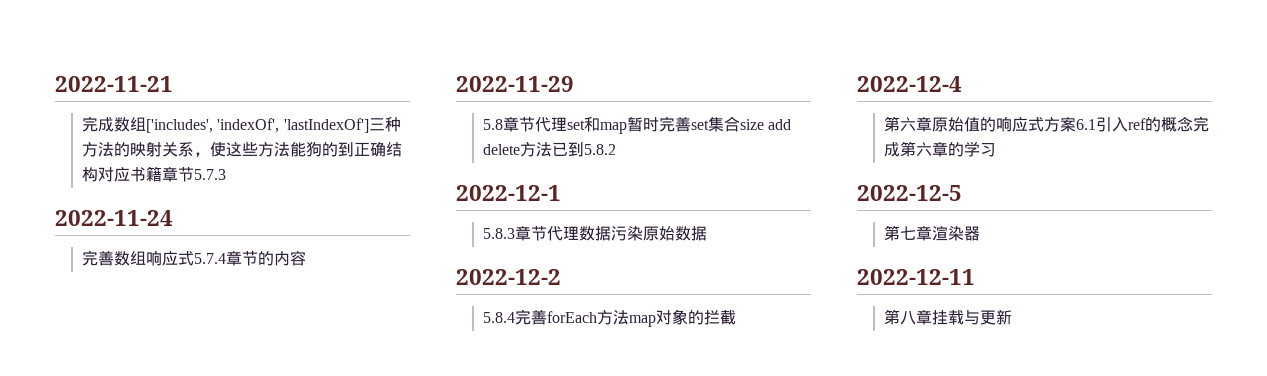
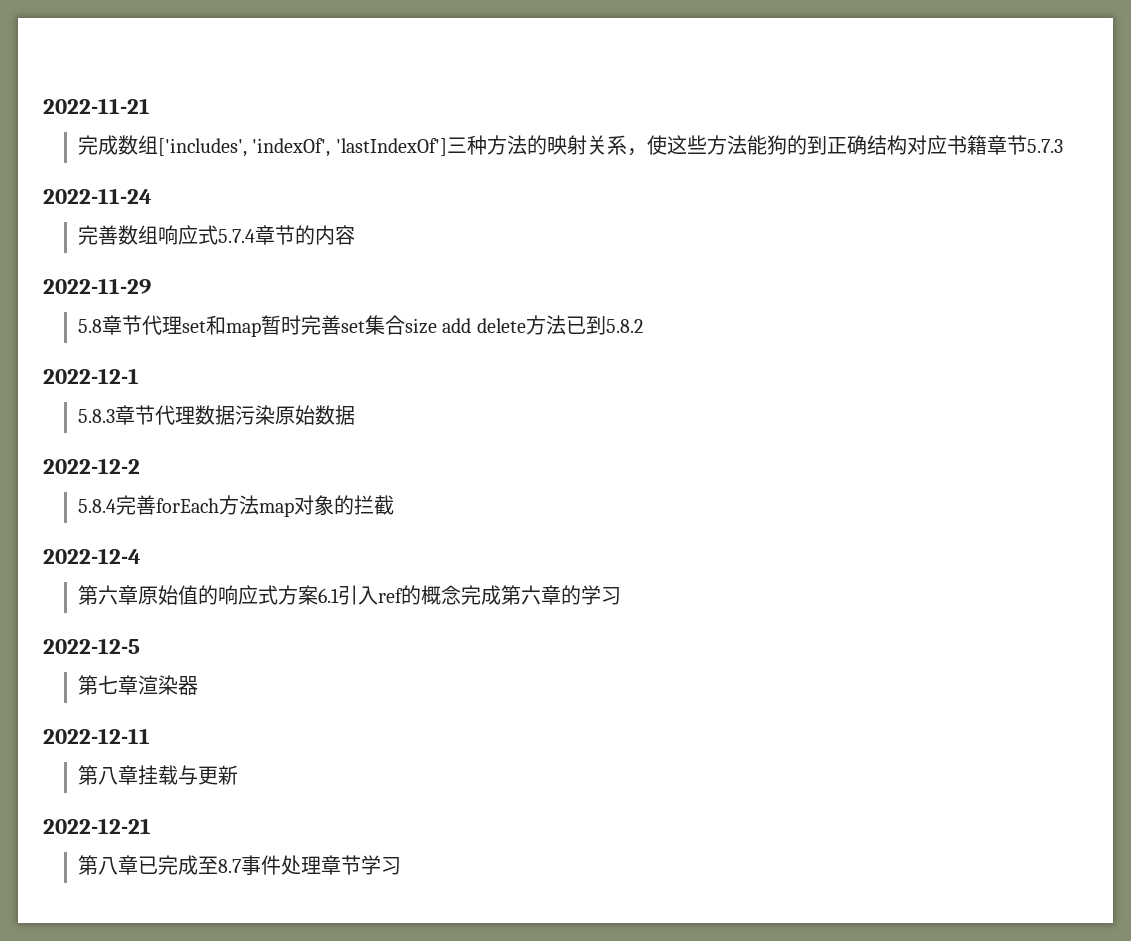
+ 2022-12-21
+ 第八章已完成至8.7事件处理章节学习

